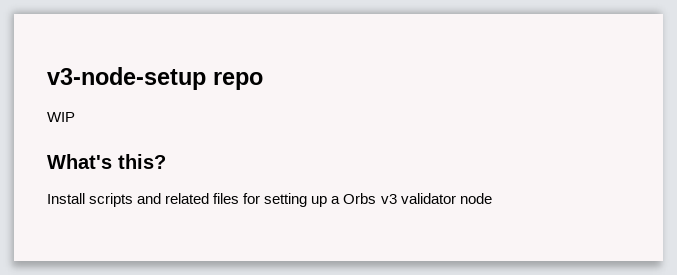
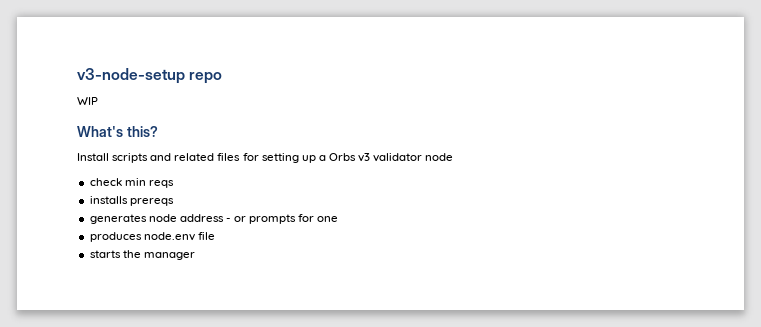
+ check min reqs
+ installs prereqs
+ generates node address - or prompts for one
+ produces node.env file
+ starts the manager

